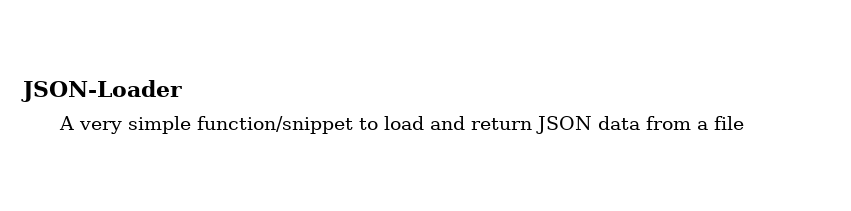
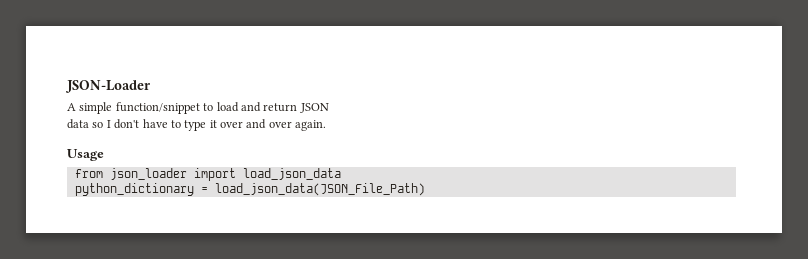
- A very simple function/snippet to load and return JSON data from a file
+ A simple function/snippet to load and return JSON
+ data so I don't have to type it over and over again.
+ Usage
+ from json_loader import load_json_data
+ python_dictionary = load_json_data(JSON_File_Path)

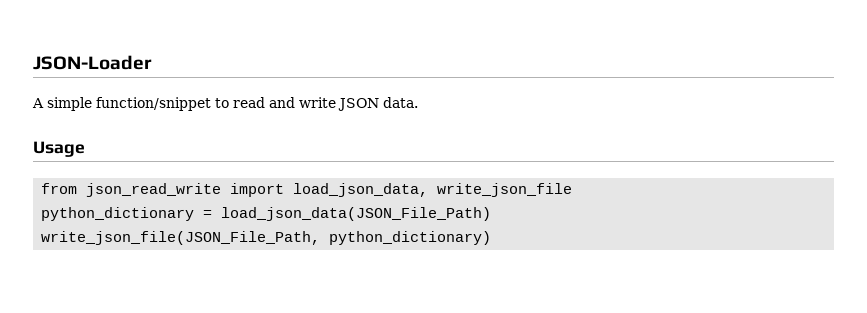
- A simple function/snippet to load and return JSON
- data so I don't have to type it over and over again.
+ A simple function/snippet to read and write JSON data.
  Usage
- from json_loader import load_json_data
+ from json_read_write import load_json_data, write_json_file
+ write_json_file(JSON_File_Path, python_dictionary)

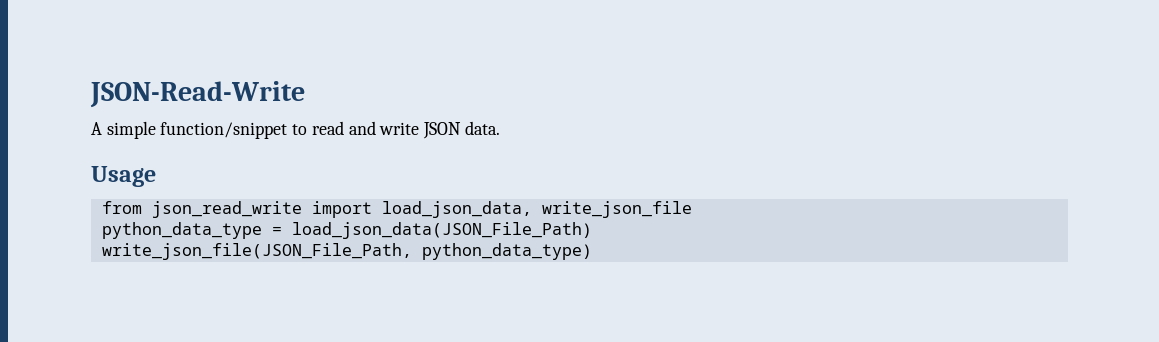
- JSON-Loader
+ JSON-Read-Write
- python_dictionary = load_json_data(JSON_File_Path)
+ python_data_type = load_json_data(JSON_File_Path)
- write_json_file(JSON_File_Path, python_dictionary)
+ write_json_file(JSON_File_Path, python_data_type)

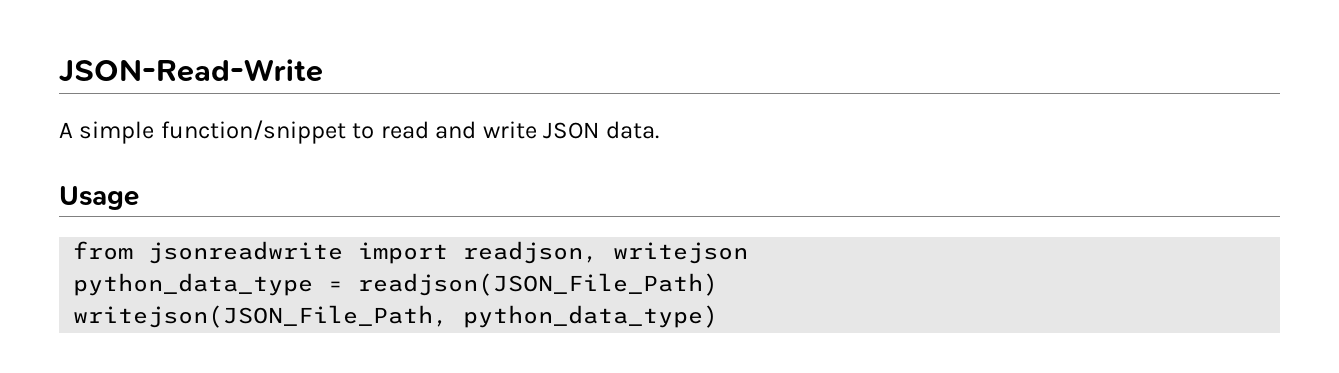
- from json_read_write import load_json_data, write_json_file
+ from jsonreadwrite import readjson, writejson
- python_data_type = load_json_data(JSON_File_Path)
- write_json_file(JSON_File_Path, python_data_type)
+ python_data_type = readjson(JSON_File_Path)
+ writejson(JSON_File_Path, python_data_type)

